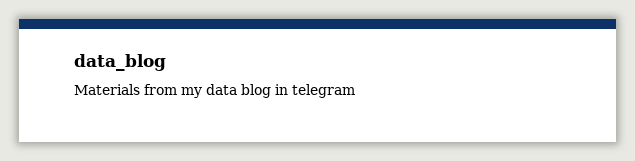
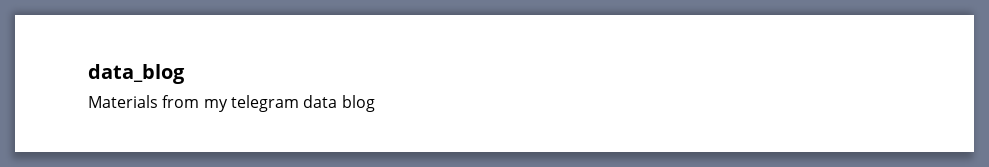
- Materials from my data blog in telegram
+ Materials from my telegram data blog

